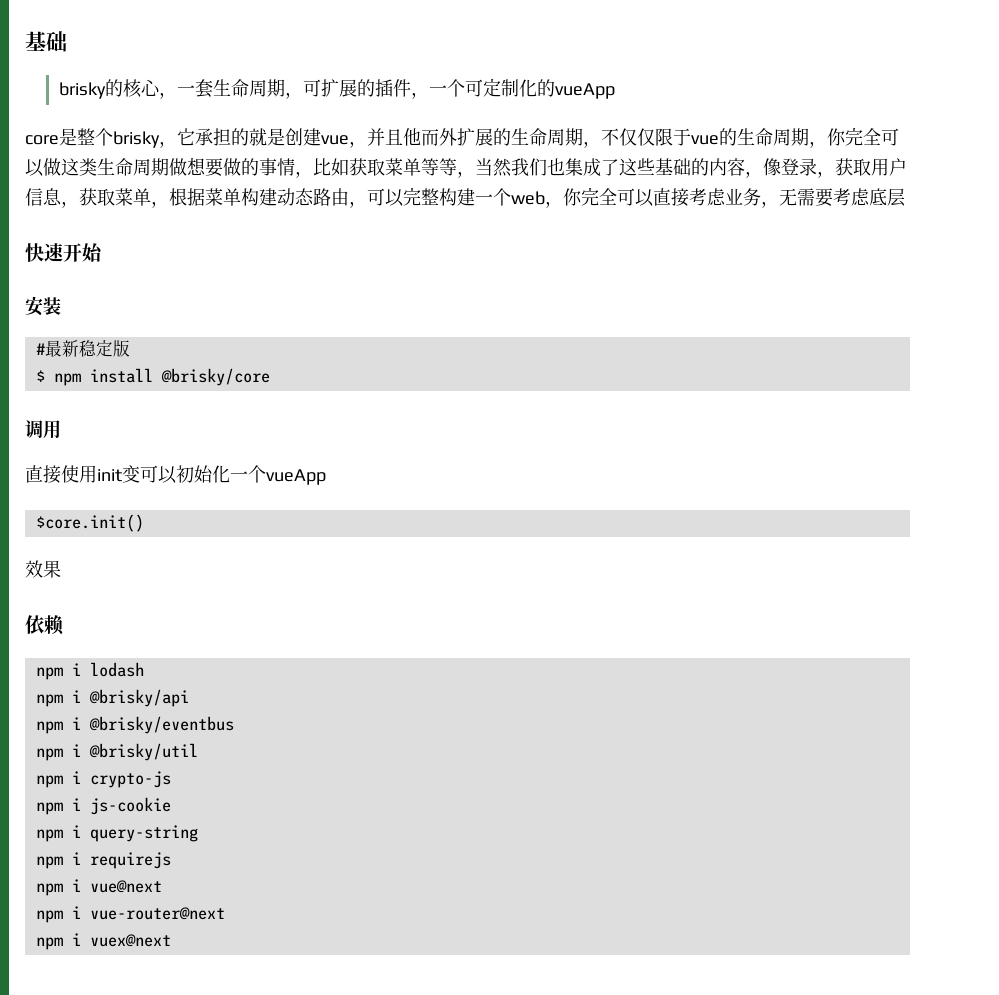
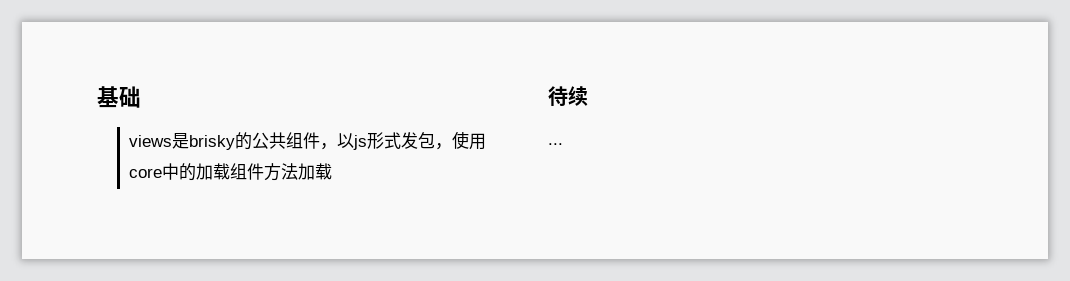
- brisky的核心，一套生命周期，可扩展的插件，一个可定制化的vueApp
- core是整个brisky，它承担的就是创建vue，并且他而外扩展的生命周期，不仅仅限于vue的生命周期，你完全可以做这类生命周期做想要做的事情，比如获取菜单等等，当然我们也集成了这些基础的内容，像登录，获取用户信息，获取菜单，根据菜单构建动态路由，可以完整构建一个web，你完全可以直接考虑业务，无需要考虑底层
- 快速开始
- 安装
- #最新稳定版
- $ npm install @brisky/core
- 调用
- 直接使用init变可以初始化一个vueApp
- $core.init()
- 效果
- 依赖
- npm i lodash
- npm i @brisky/api
- npm i @brisky/eventbus
- npm i @brisky/util
- npm i crypto-js
- npm i js-cookie
- npm i query-string
- npm i requirejs
- npm i vue@next
- npm i vue-router@next
- npm i vuex@next
+ views是brisky的公共组件，以js形式发包，使用core中的加载组件方法加载
+ 待续
+ ...

